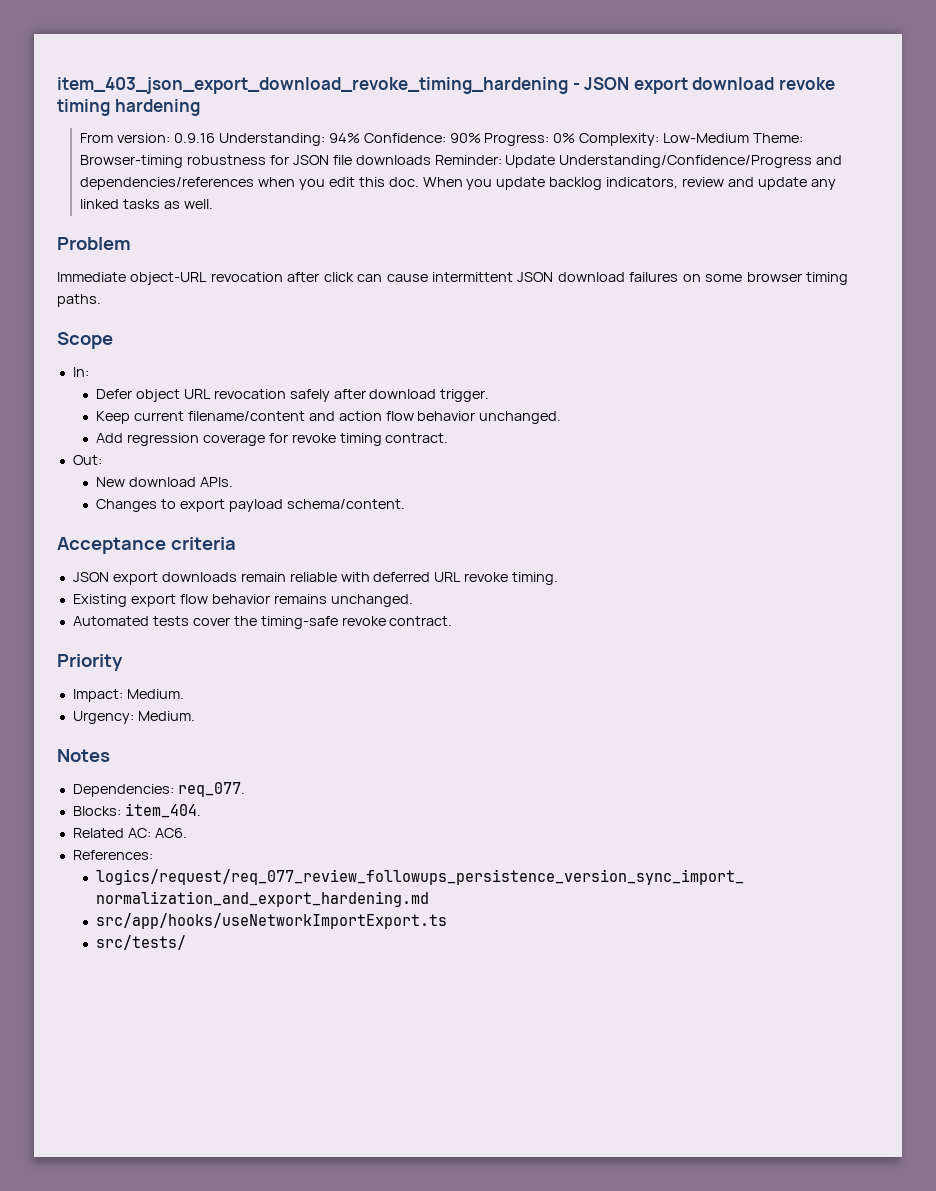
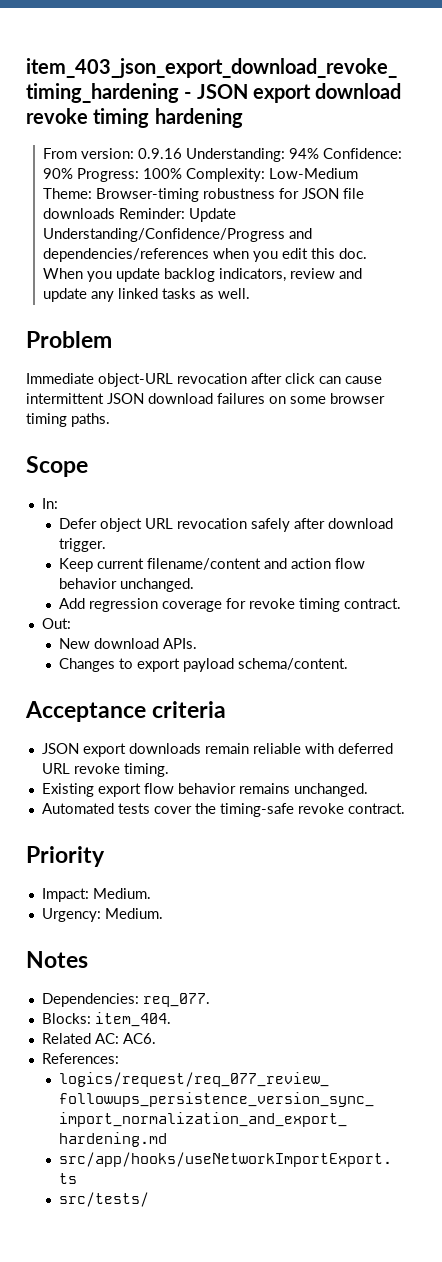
- From version: 0.9.16 Understanding: 94% Confidence: 90% Progress: 0% Complexity: Low-Medium Theme: Browser-timing robustness for JSON file downloads Reminder: Update Understanding/Confidence/Progress and dependencies/references when you edit this doc.
+ From version: 0.9.16 Understanding: 94% Confidence: 90% Progress: 100% Complexity: Low-Medium Theme: Browser-timing robustness for JSON file downloads Reminder: Update Understanding/Confidence/Progress and dependencies/references when you edit this doc.

